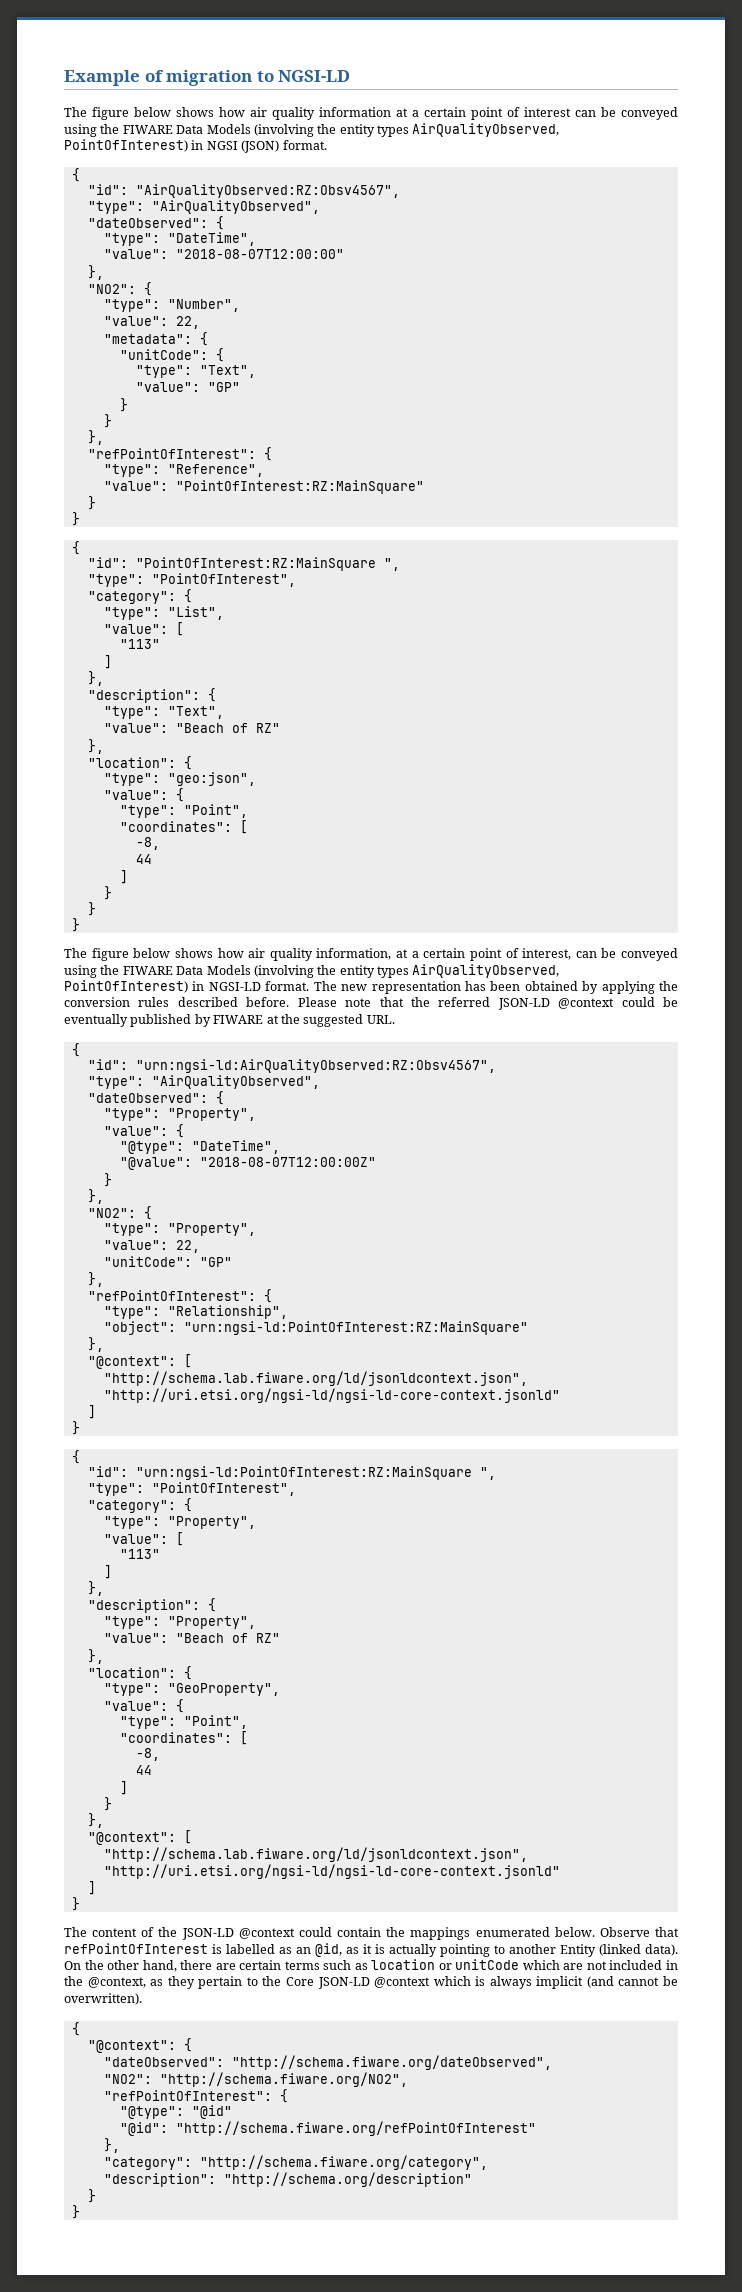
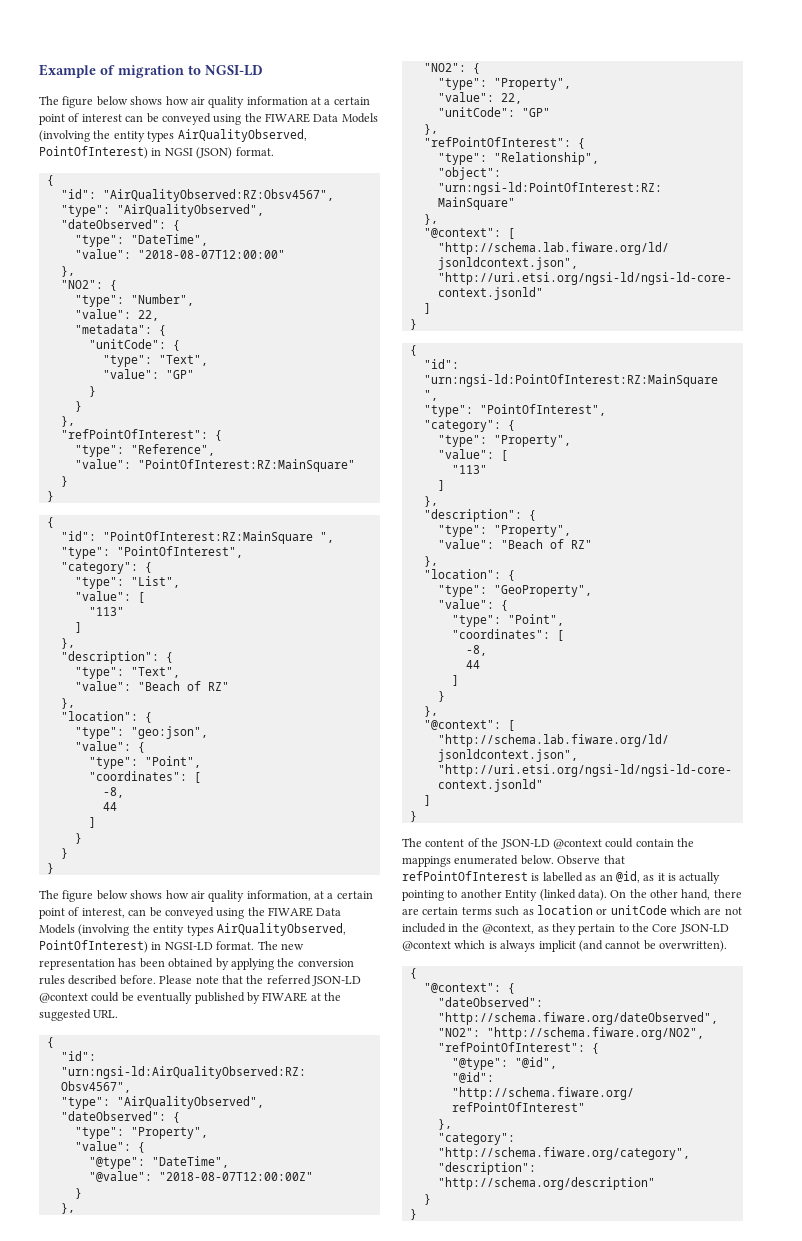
- "@type": "@id"
+ "@type": "@id",

